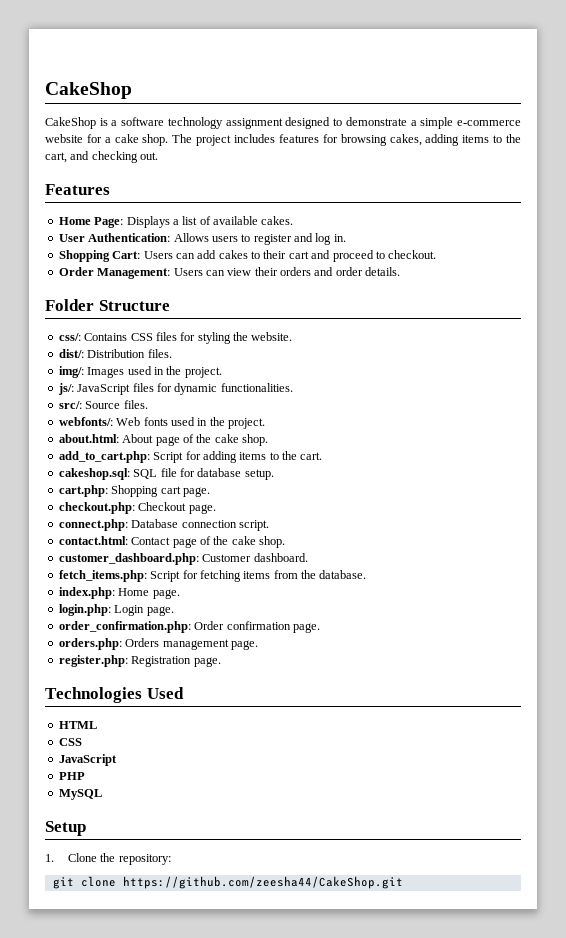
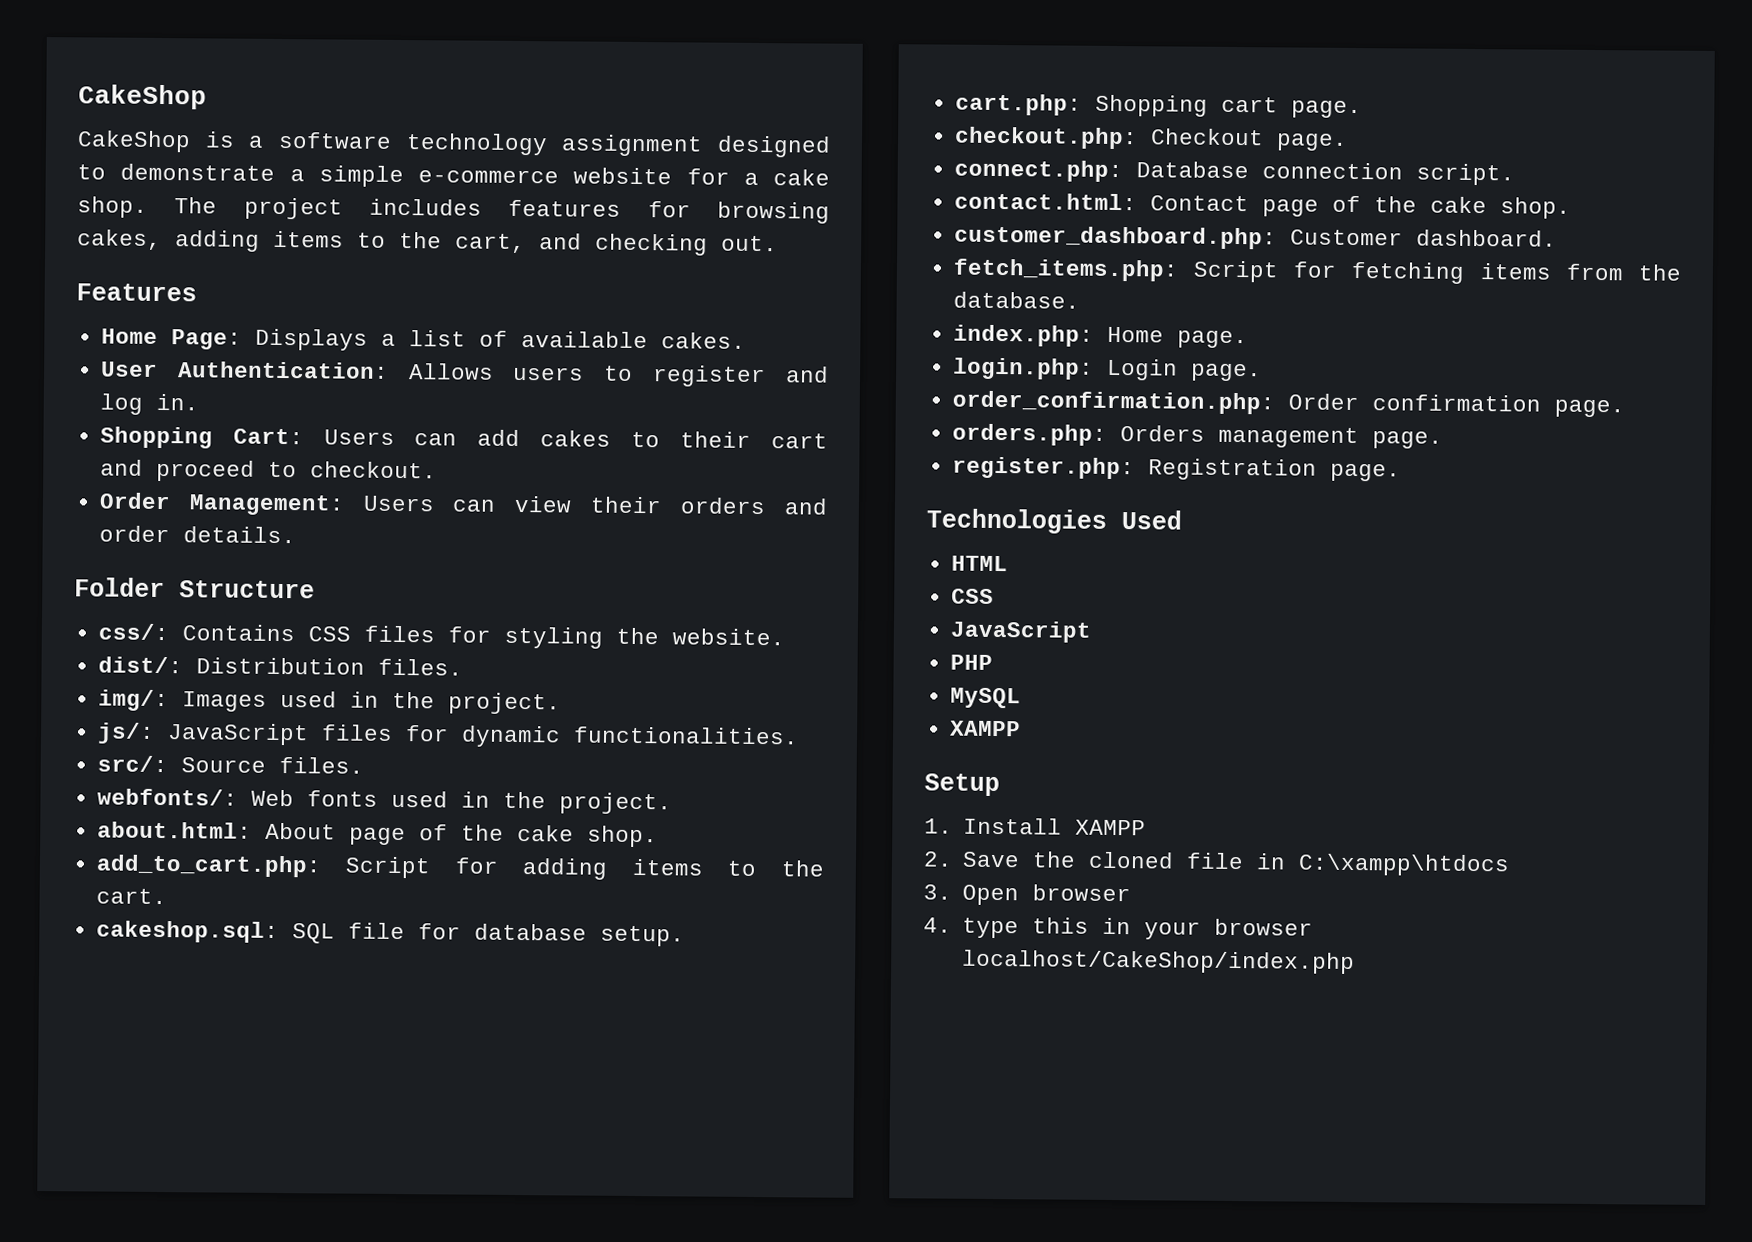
  MySQL
+ XAMPP
- 1. Clone the repository:
- git clone https://github.com/zeesha44/CakeShop.git
+ 1. Install XAMPP
+ 2. Save the cloned file in C:\xampp\htdocs
+ 3. Open browser
+ 4. type this in your browser localhost/CakeShop/index.php

